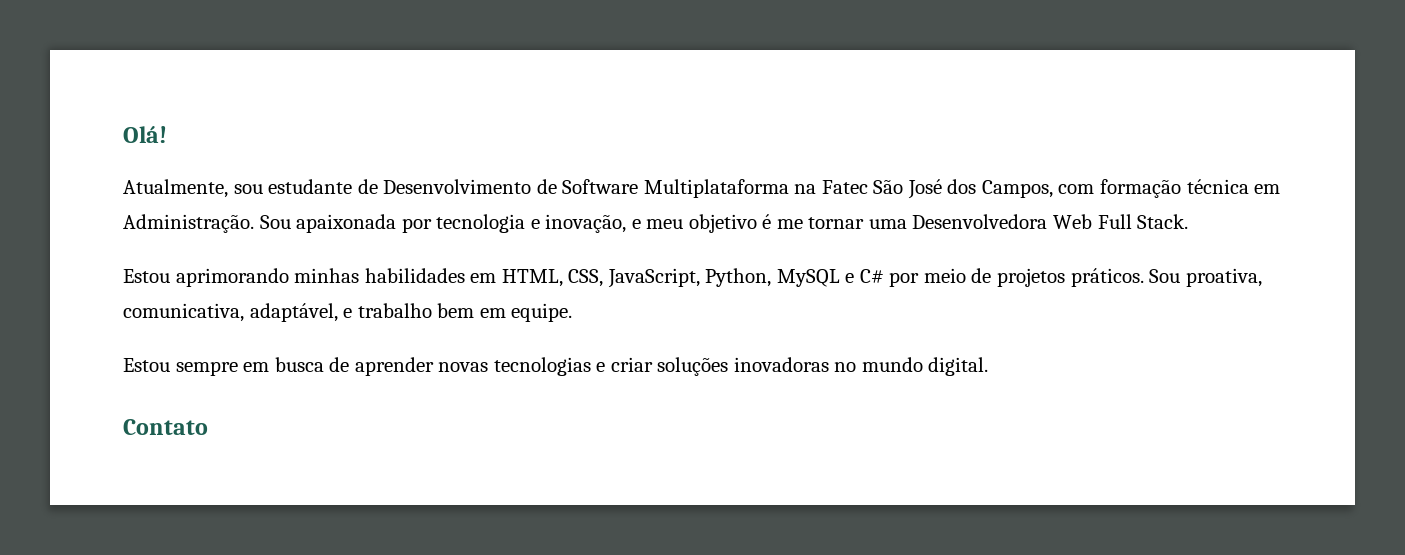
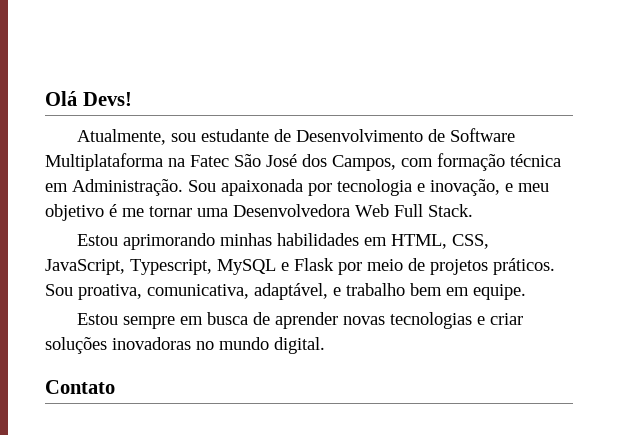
- Olá!
+ Olá Devs!
- Estou aprimorando minhas habilidades em HTML, CSS, JavaScript, Python, MySQL e C# por meio de projetos práticos.
+ Estou aprimorando minhas habilidades em HTML, CSS, JavaScript, Typescript, MySQL e Flask por meio de projetos práticos.

